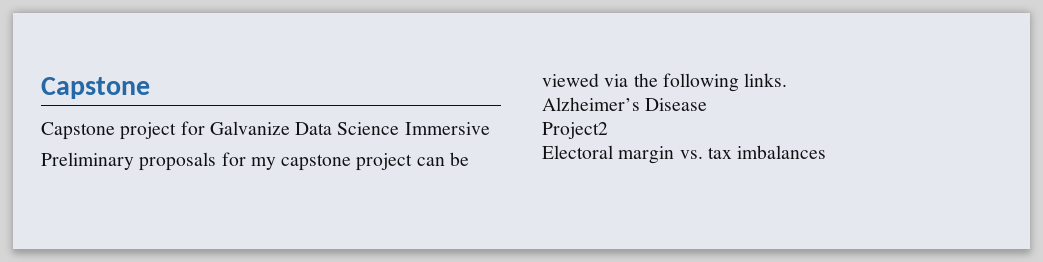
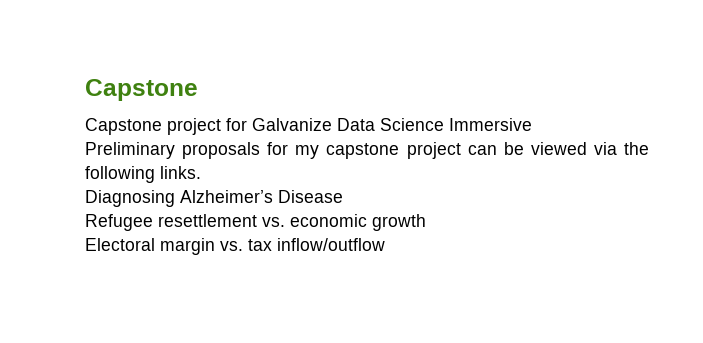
- Alzheimer’s Disease
+ Diagnosing Alzheimer’s Disease
- Project2
+ Refugee resettlement vs. economic growth
- Electoral margin vs. tax imbalances
+ Electoral margin vs. tax inflow/outflow

